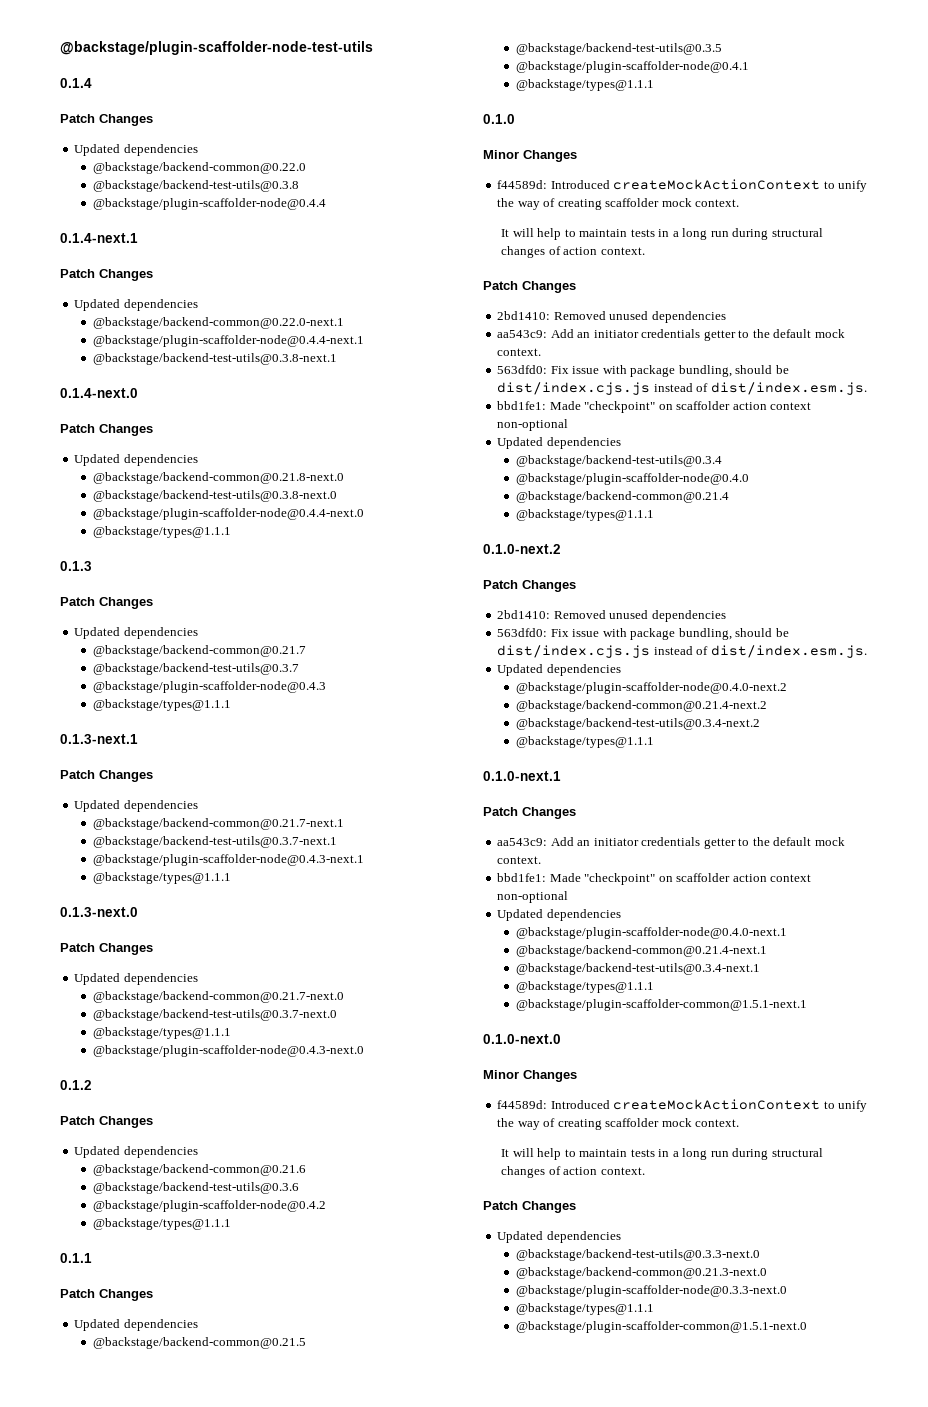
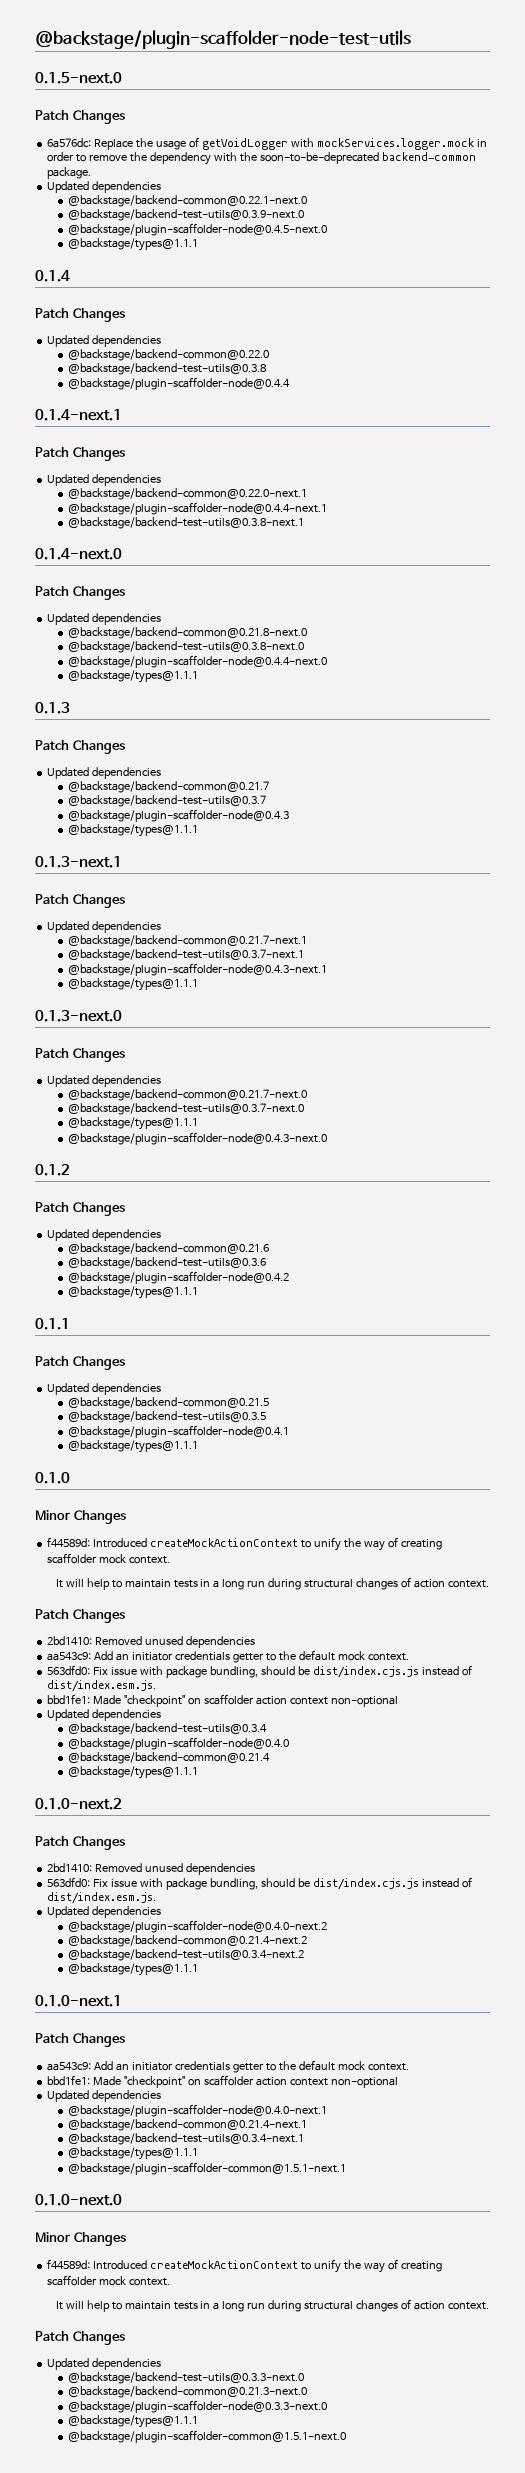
+ 0.1.5-next.0
+ Patch Changes
+ 6a576dc: Replace the usage of getVoidLogger with mockServices.logger.mock in order to remove the dependency with the soon-to-be-deprecated backend-common package.
+ Updated dependencies
+ @backstage/backend-common@0.22.1-next.0
+ @backstage/backend-test-utils@0.3.9-next.0
+ @backstage/plugin-scaffolder-node@0.4.5-next.0
+ @backstage/types@1.1.1

